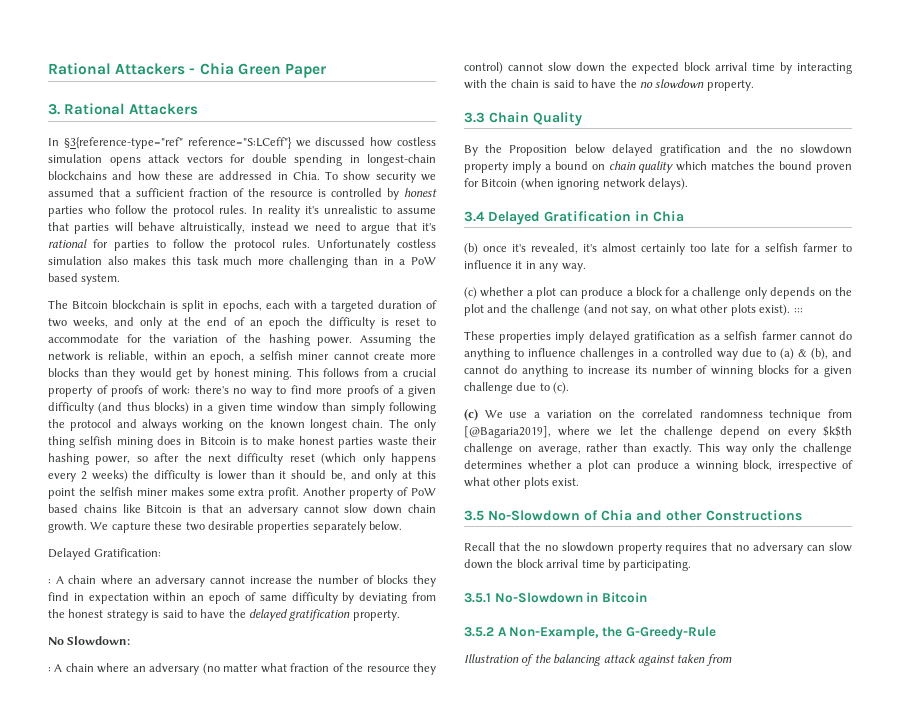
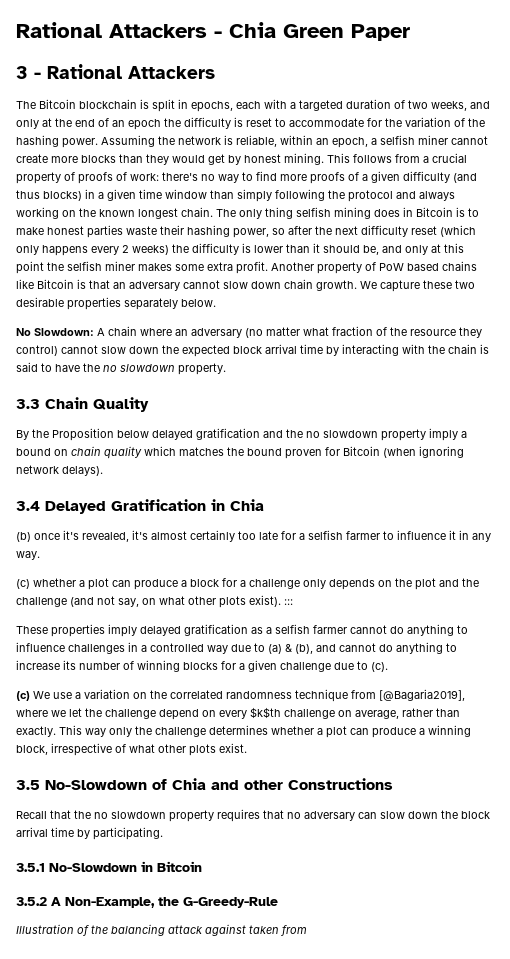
- 3. Rational Attackers
- In §3{reference-type="ref" reference="S:LCeff"} we discussed how costless simulation opens attack vectors for double spending in longest-chain blockchains and how these are addressed in Chia. To show security we assumed that a sufficient fraction of the resource is controlled by honest parties who follow the protocol rules. In reality it's unrealistic to assume that parties will behave altruistically, instead we need to argue that it's rational for parties to follow the protocol rules. Unfortunately costless simulation also makes this task much more challenging than in a PoW based system.
+ 3 - Rational Attackers
- Delayed Gratification:
- : A chain where an adversary cannot increase the number of blocks they find in expectation within an epoch of same difficulty by deviating from the honest strategy is said to have the delayed gratification property.
- No Slowdown:
- : A chain where an adversary (no matter what fraction of the resource they control) cannot slow down the expected block arrival time by interacting with the chain is said to have the no slowdown property.
+ No Slowdown: A chain where an adversary (no matter what fraction of the resource they control) cannot slow down the expected block arrival time by interacting with the chain is said to have the no slowdown property.

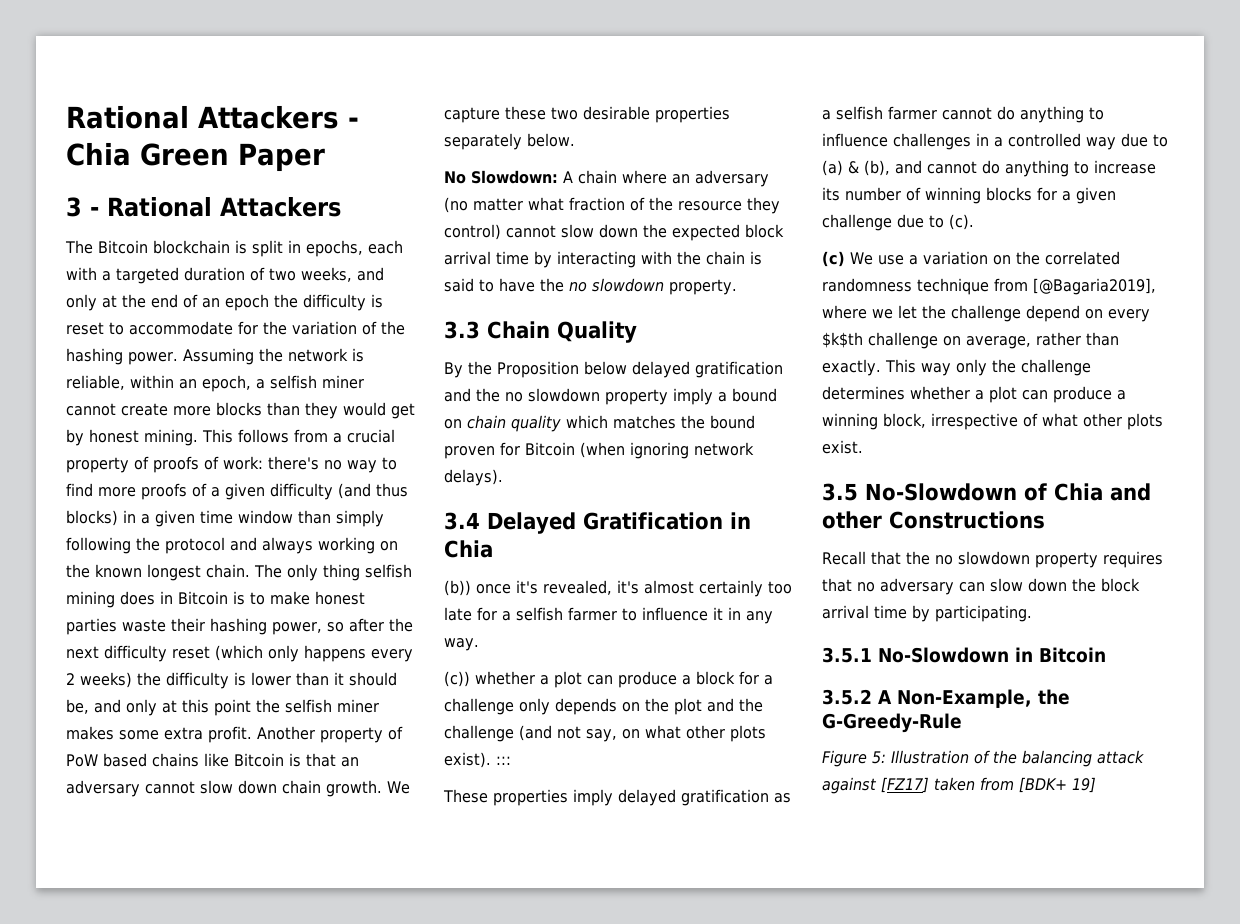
- (b) once it's revealed, it's almost certainly too late for a selfish farmer to influence it in any way.
+ (b)) once it's revealed, it's almost certainly too late for a selfish farmer to influence it in any way.
- (c) whether a plot can produce a block for a challenge only depends on the plot and the challenge (and not say, on what other plots exist). :::
+ (c)) whether a plot can produce a block for a challenge only depends on the plot and the challenge (and not say, on what other plots exist). :::
- Illustration of the balancing attack against taken from
+ Figure 5: Illustration of the balancing attack against [FZ17] taken from [BDK+ 19]

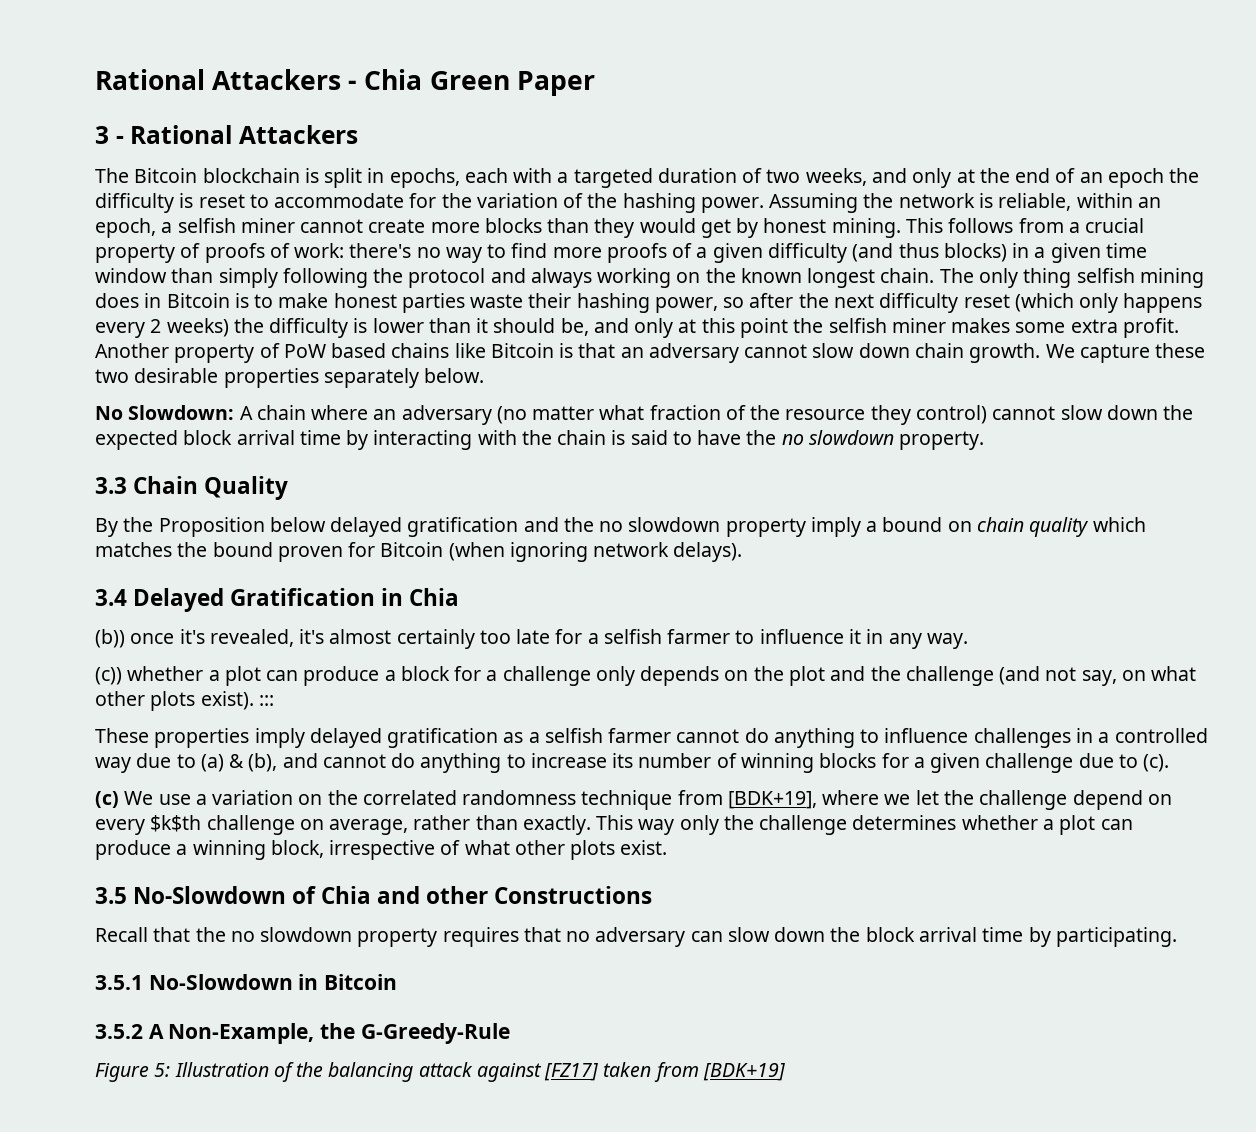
- (c) We use a variation on the correlated randomness technique from [@Bagaria2019], where we let the challenge depend on every $k$th challenge on average, rather than exactly.
+ (c) We use a variation on the correlated randomness technique from [BDK+19], where we let the challenge depend on every $k$th challenge on average, rather than exactly.
- Figure 5: Illustration of the balancing attack against [FZ17] taken from [BDK+ 19]
+ Figure 5: Illustration of the balancing attack against [FZ17] taken from [BDK+19]

